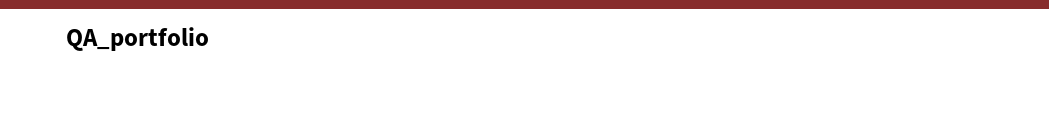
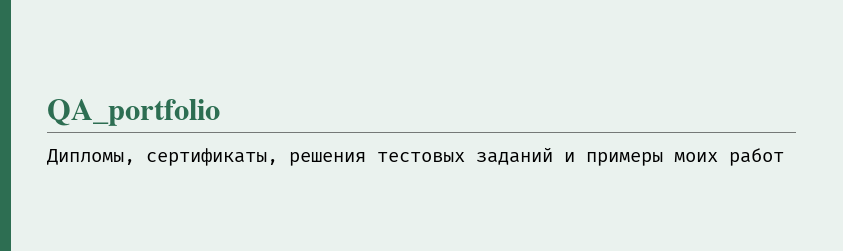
+ Дипломы, сертификаты, решения тестовых заданий и примеры моих работ

